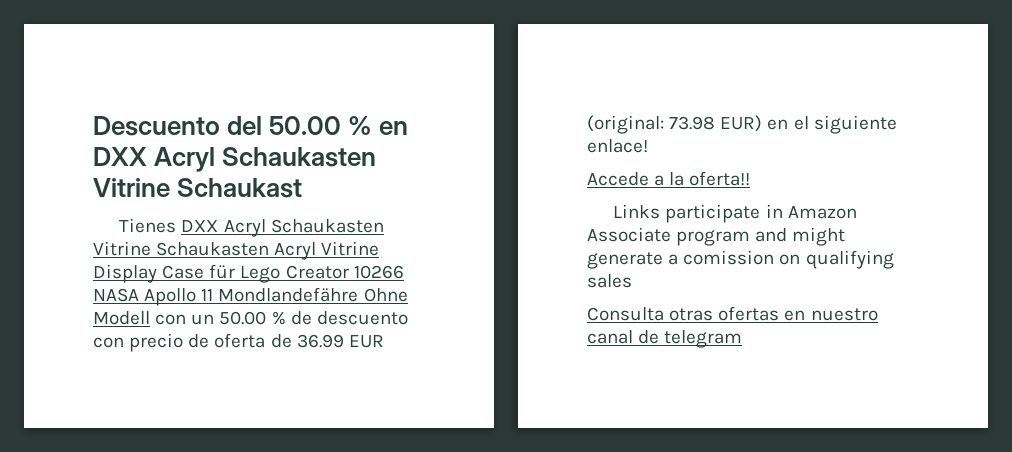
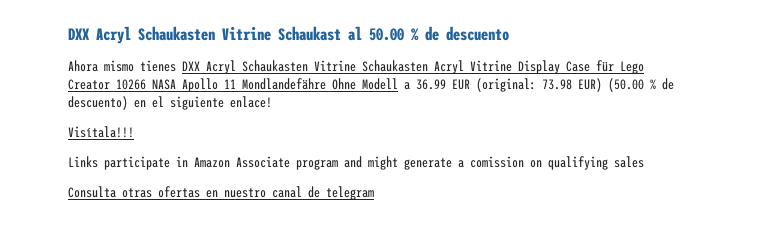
- Descuento del 50.00 % en DXX Acryl Schaukasten Vitrine Schaukast
- Tienes DXX Acryl Schaukasten Vitrine Schaukasten Acryl Vitrine Display Case für Lego Creator 10266 NASA Apollo 11 Mondlandefähre Ohne Modell con un 50.00 % de descuento con precio de oferta de 36.99 EUR (original: 73.98 EUR) en el siguiente enlace!
+ DXX Acryl Schaukasten Vitrine Schaukast al 50.00 % de descuento
+ Ahora mismo tienes DXX Acryl Schaukasten Vitrine Schaukasten Acryl Vitrine Display Case für Lego Creator 10266 NASA Apollo 11 Mondlandefähre Ohne Modell a 36.99 EUR (original: 73.98 EUR) (50.00 % de descuento) en el siguiente enlace!
- Accede a la oferta!!
+ Visítala!!!

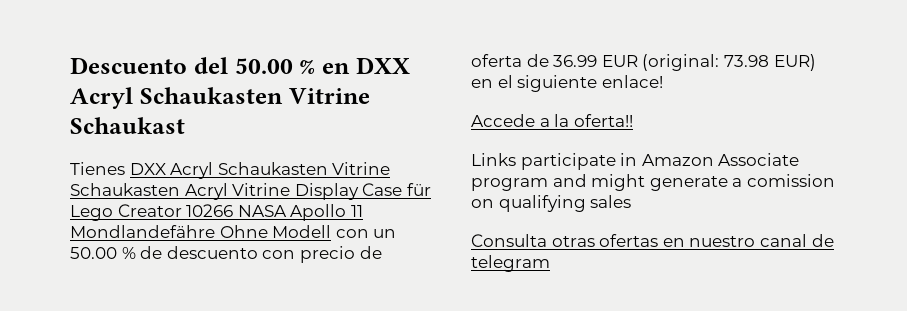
- DXX Acryl Schaukasten Vitrine Schaukast al 50.00 % de descuento
- Ahora mismo tienes DXX Acryl Schaukasten Vitrine Schaukasten Acryl Vitrine Display Case für Lego Creator 10266 NASA Apollo 11 Mondlandefähre Ohne Modell a 36.99 EUR (original: 73.98 EUR) (50.00 % de descuento) en el siguiente enlace!
+ Descuento del 50.00 % en DXX Acryl Schaukasten Vitrine Schaukast
+ Tienes DXX Acryl Schaukasten Vitrine Schaukasten Acryl Vitrine Display Case für Lego Creator 10266 NASA Apollo 11 Mondlandefähre Ohne Modell con un 50.00 % de descuento con precio de oferta de 36.99 EUR (original: 73.98 EUR) en el siguiente enlace!
- Visítala!!!
+ Accede a la oferta!!

